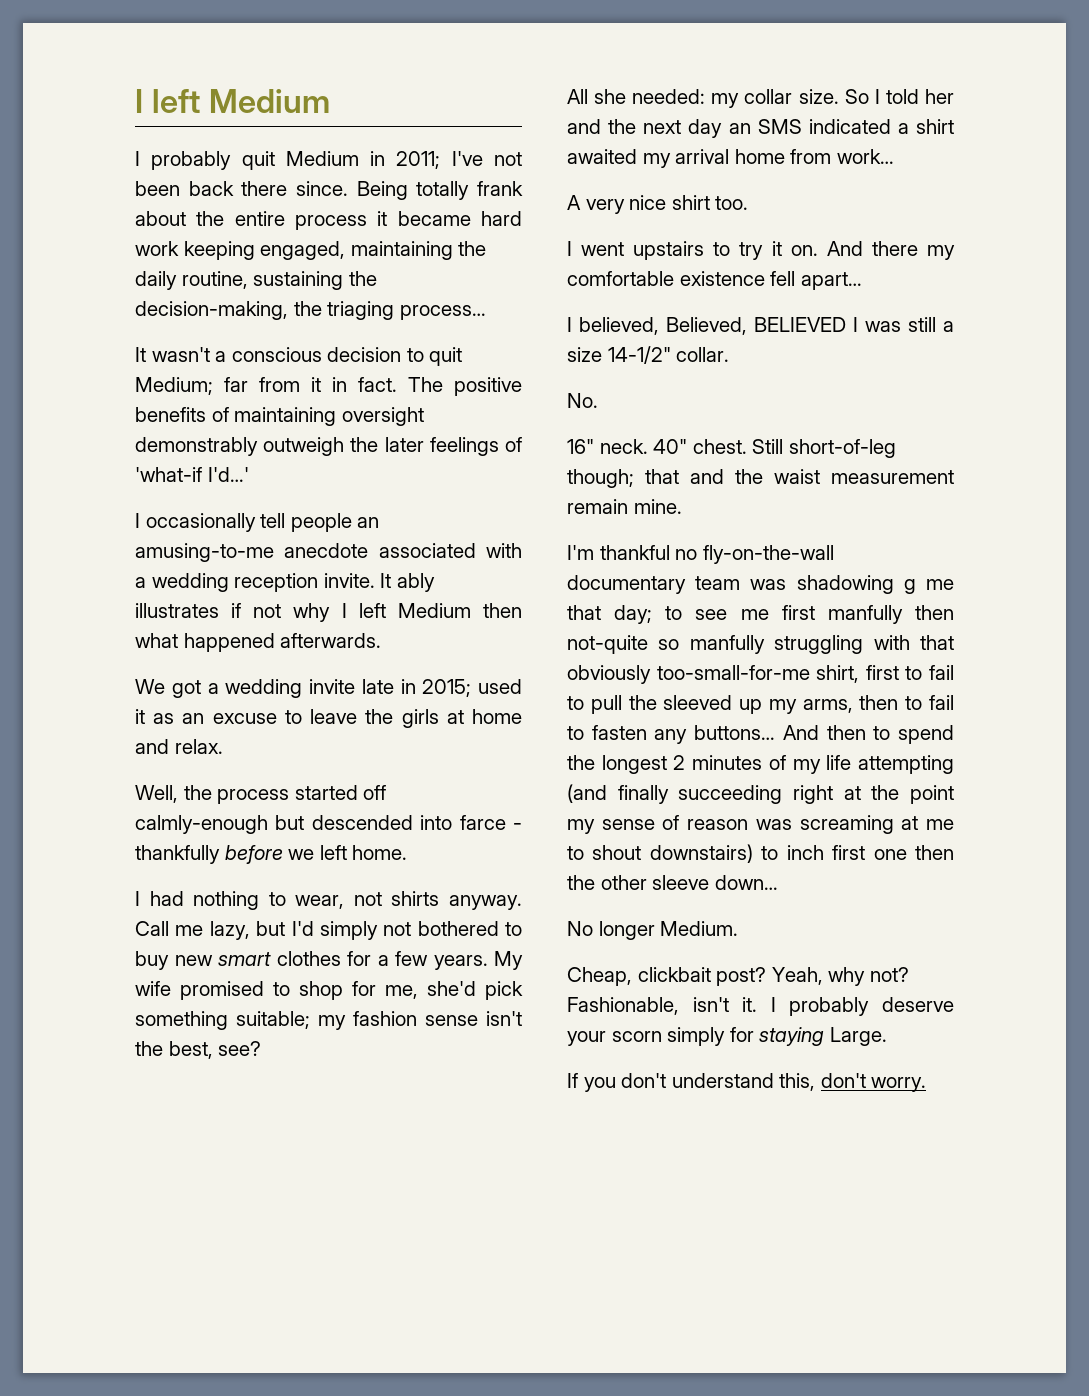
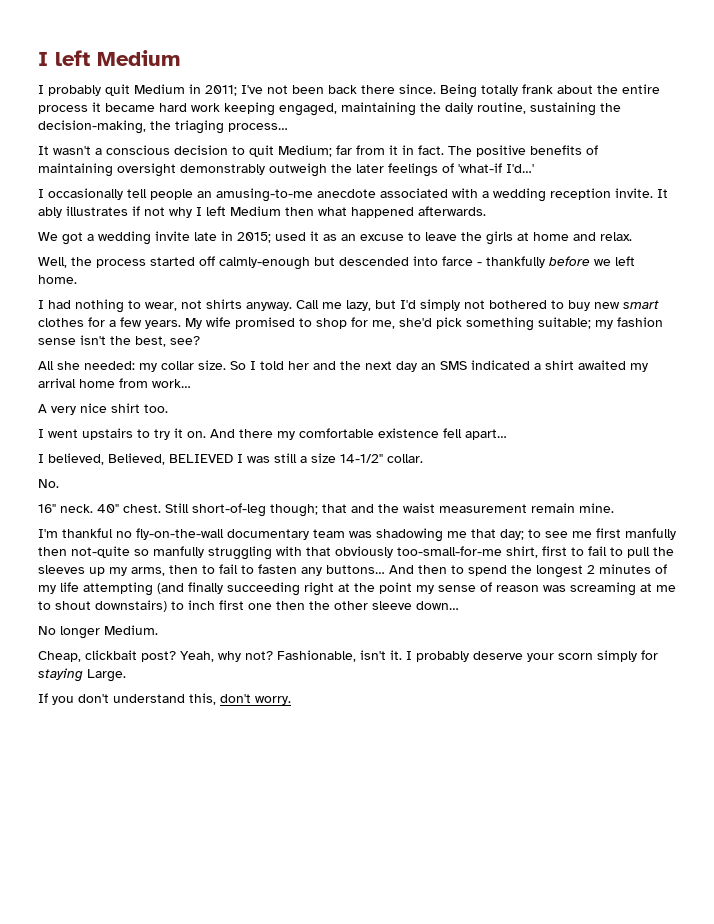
- I'm thankful no fly-on-the-wall documentary team was shadowing g me that day; to see me first manfully then not-quite so manfully struggling with that obviously too-small-for-me shirt, first to fail to pull the sleeved up my arms, then to fail to fasten any buttons…
+ I'm thankful no fly-on-the-wall documentary team was shadowing me that day; to see me first manfully then not-quite so manfully struggling with that obviously too-small-for-me shirt, first to fail to pull the sleeves up my arms, then to fail to fasten any buttons…

